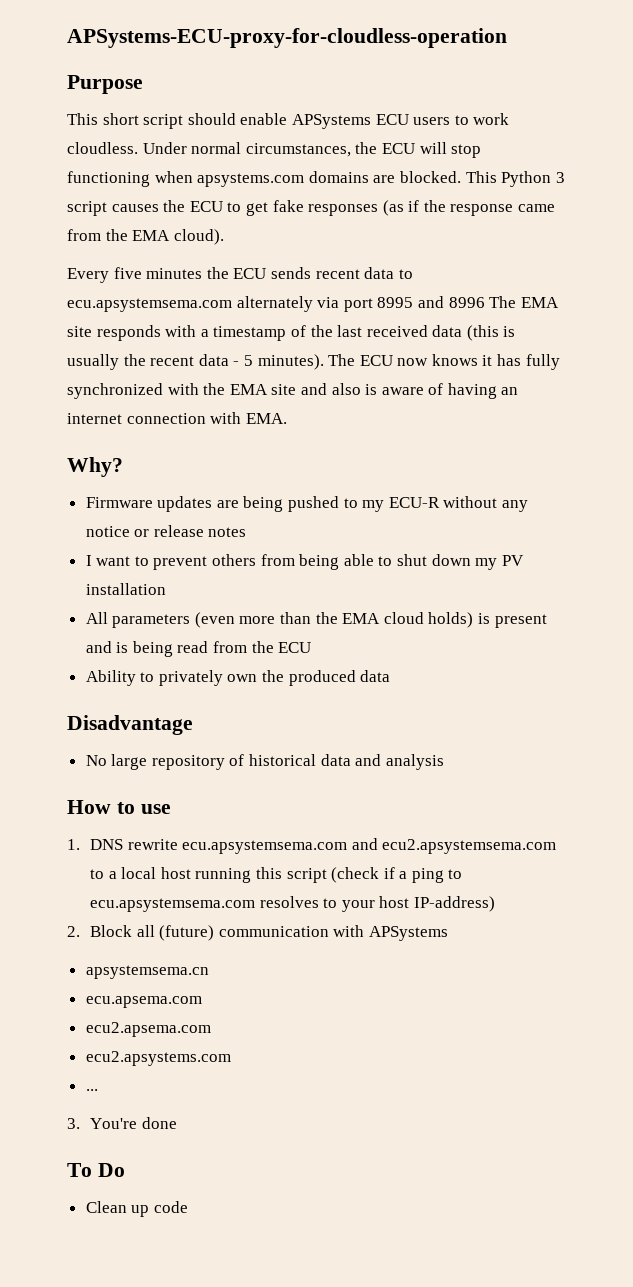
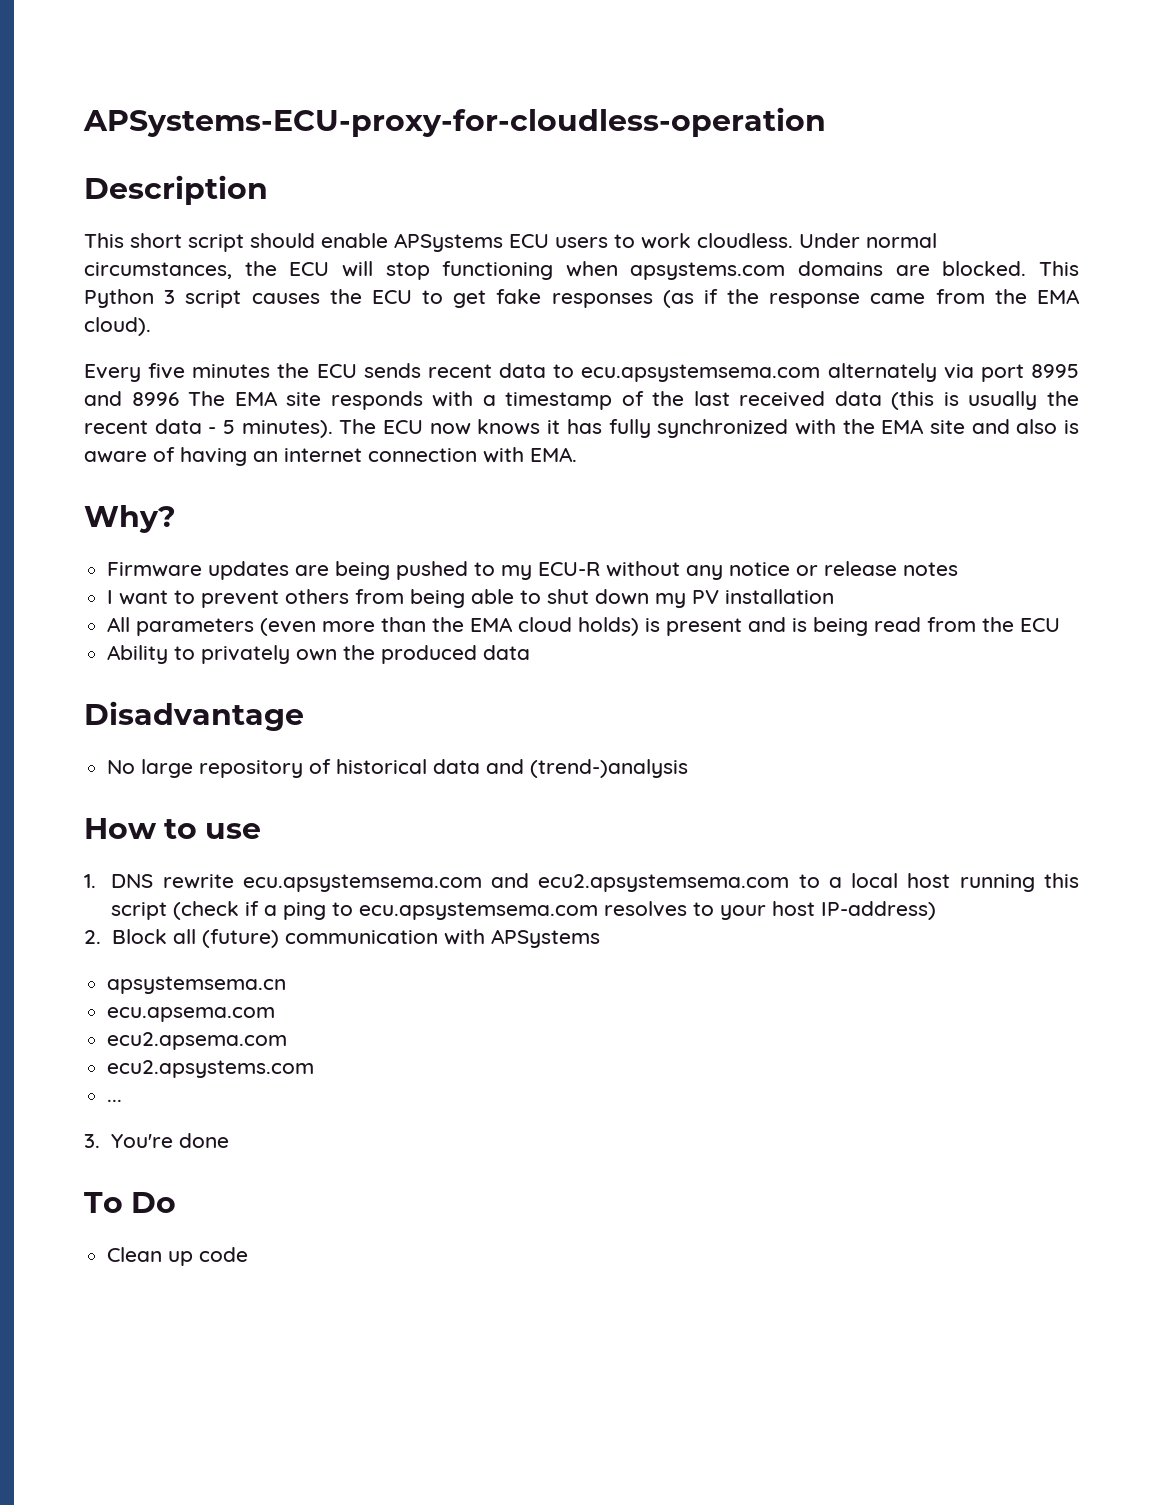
- Purpose
+ Description
- No large repository of historical data and analysis
+ No large repository of historical data and (trend-)analysis

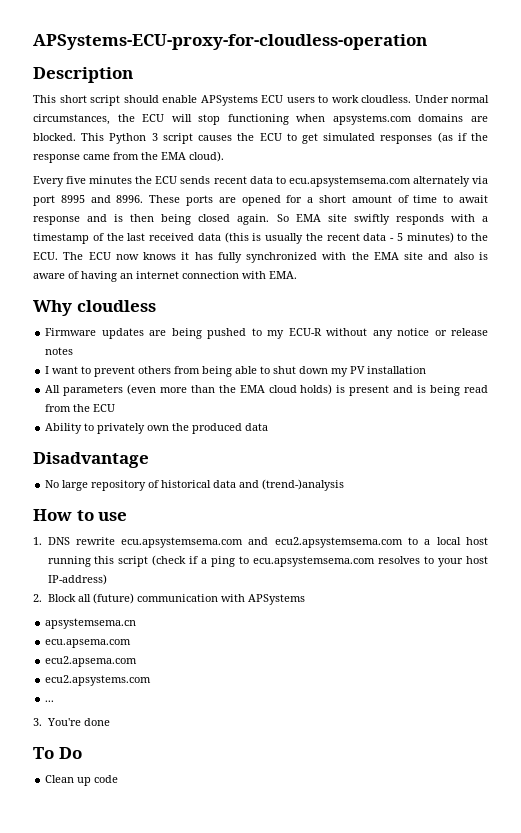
- This Python 3 script causes the ECU to get fake responses (as if the response came from the EMA cloud).
+ This Python 3 script causes the ECU to get simulated responses (as if the response came from the EMA cloud).
- Every five minutes the ECU sends recent data to ecu.apsystemsema.com alternately via port 8995 and 8996 The EMA site responds with a timestamp of the last received data (this is usually the recent data - 5 minutes). The ECU now knows it has fully synchronized with the EMA site and also is aware of having an internet connection with EMA.
+ Every five minutes the ECU sends recent data to ecu.apsystemsema.com alternately via port 8995 and 8996. These ports are opened for a short amount of time to await response and is then being closed again. So EMA site swiftly responds with a timestamp of the last received data (this is usually the recent data - 5 minutes) to the ECU. The ECU now knows it has fully synchronized with the EMA site and also is aware of having an internet connection with EMA.
- Why?
+ Why cloudless

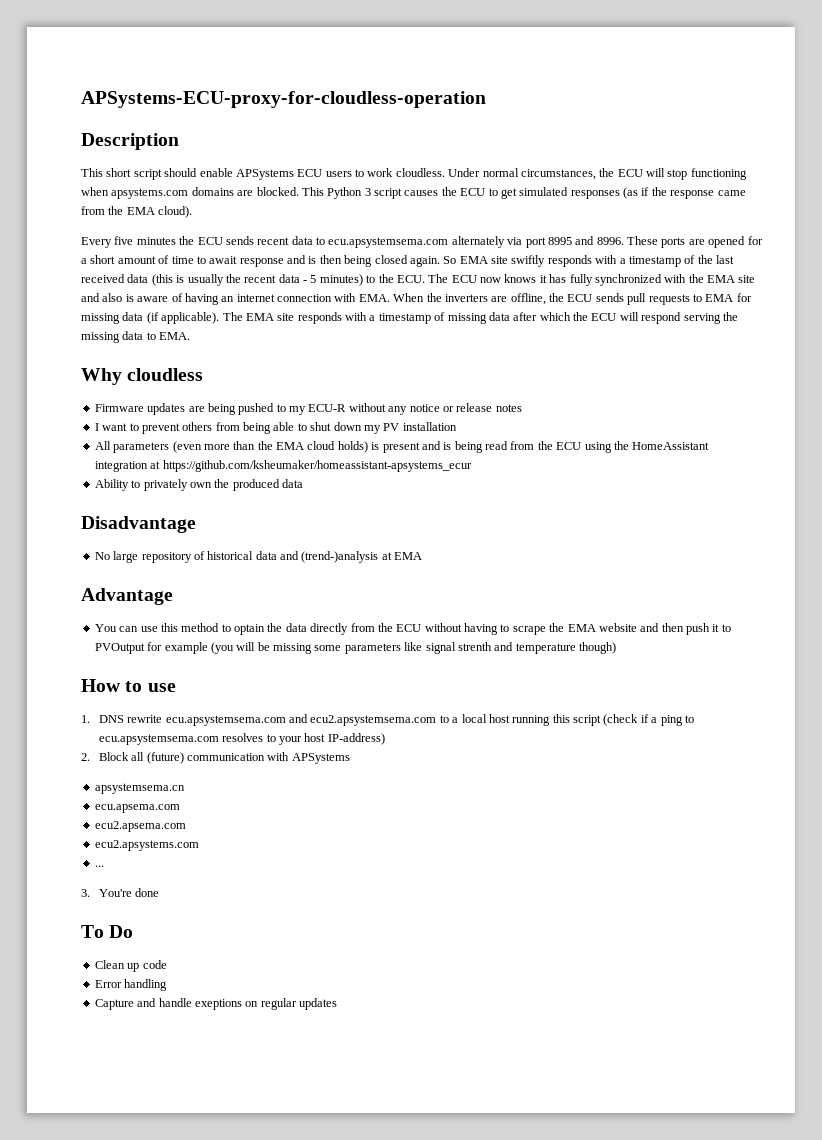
- So EMA site swiftly responds with a timestamp of the last received data (this is usually the recent data - 5 minutes) to the ECU. The ECU now knows it has fully synchronized with the EMA site and also is aware of having an internet connection with EMA.
+ So EMA site swiftly responds with a timestamp of the last received data (this is usually the recent data - 5 minutes) to the ECU. The ECU now knows it has fully synchronized with the EMA site and also is aware of having an internet connection with EMA. When the inverters are offline, the ECU sends pull requests to EMA for missing data (if applicable). The EMA site responds with a timestamp of missing data after which the ECU will respond serving the missing data to EMA.
- All parameters (even more than the EMA cloud holds) is present and is being read from the ECU
+ All parameters (even more than the EMA cloud holds) is present and is being read from the ECU using the HomeAssistant integration at https://github.com/ksheumaker/homeassistant-apsystems_ecur
- No large repository of historical data and (trend-)analysis
+ No large repository of historical data and (trend-)analysis at EMA
+ Advantage
+ You can use this method to optain the data directly from the ECU without having to scrape the EMA website and then push it to PVOutput for example (you will be missing some parameters like signal strenth and temperature though)
+ Error handling
+ Capture and handle exeptions on regular updates

